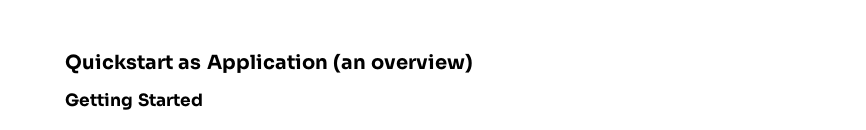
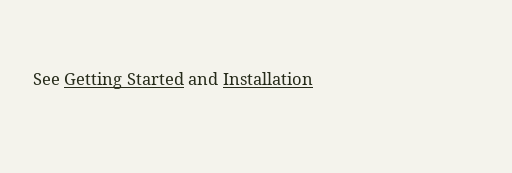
- Quickstart as Application (an overview)
- Getting Started
+ See Getting Started and Installation

